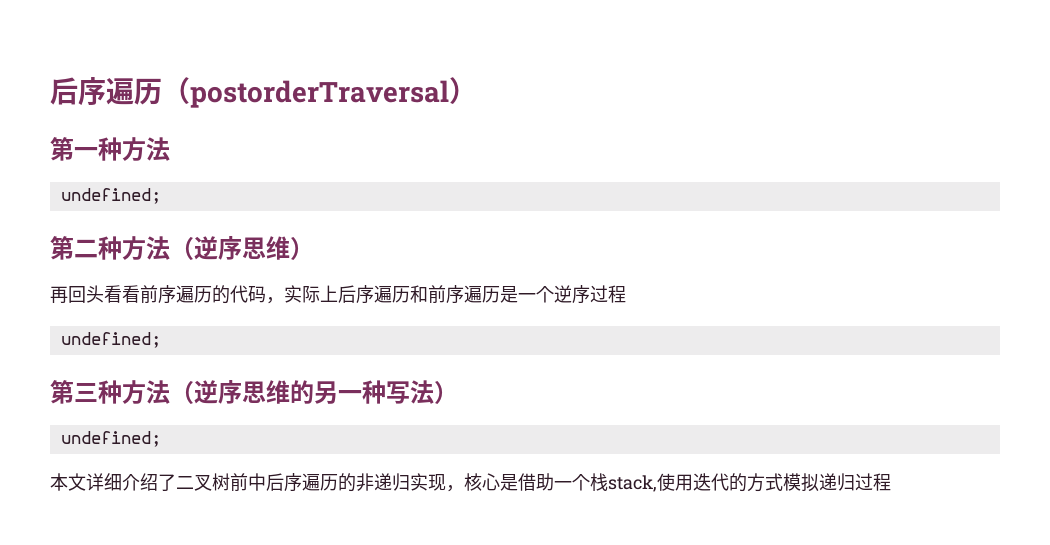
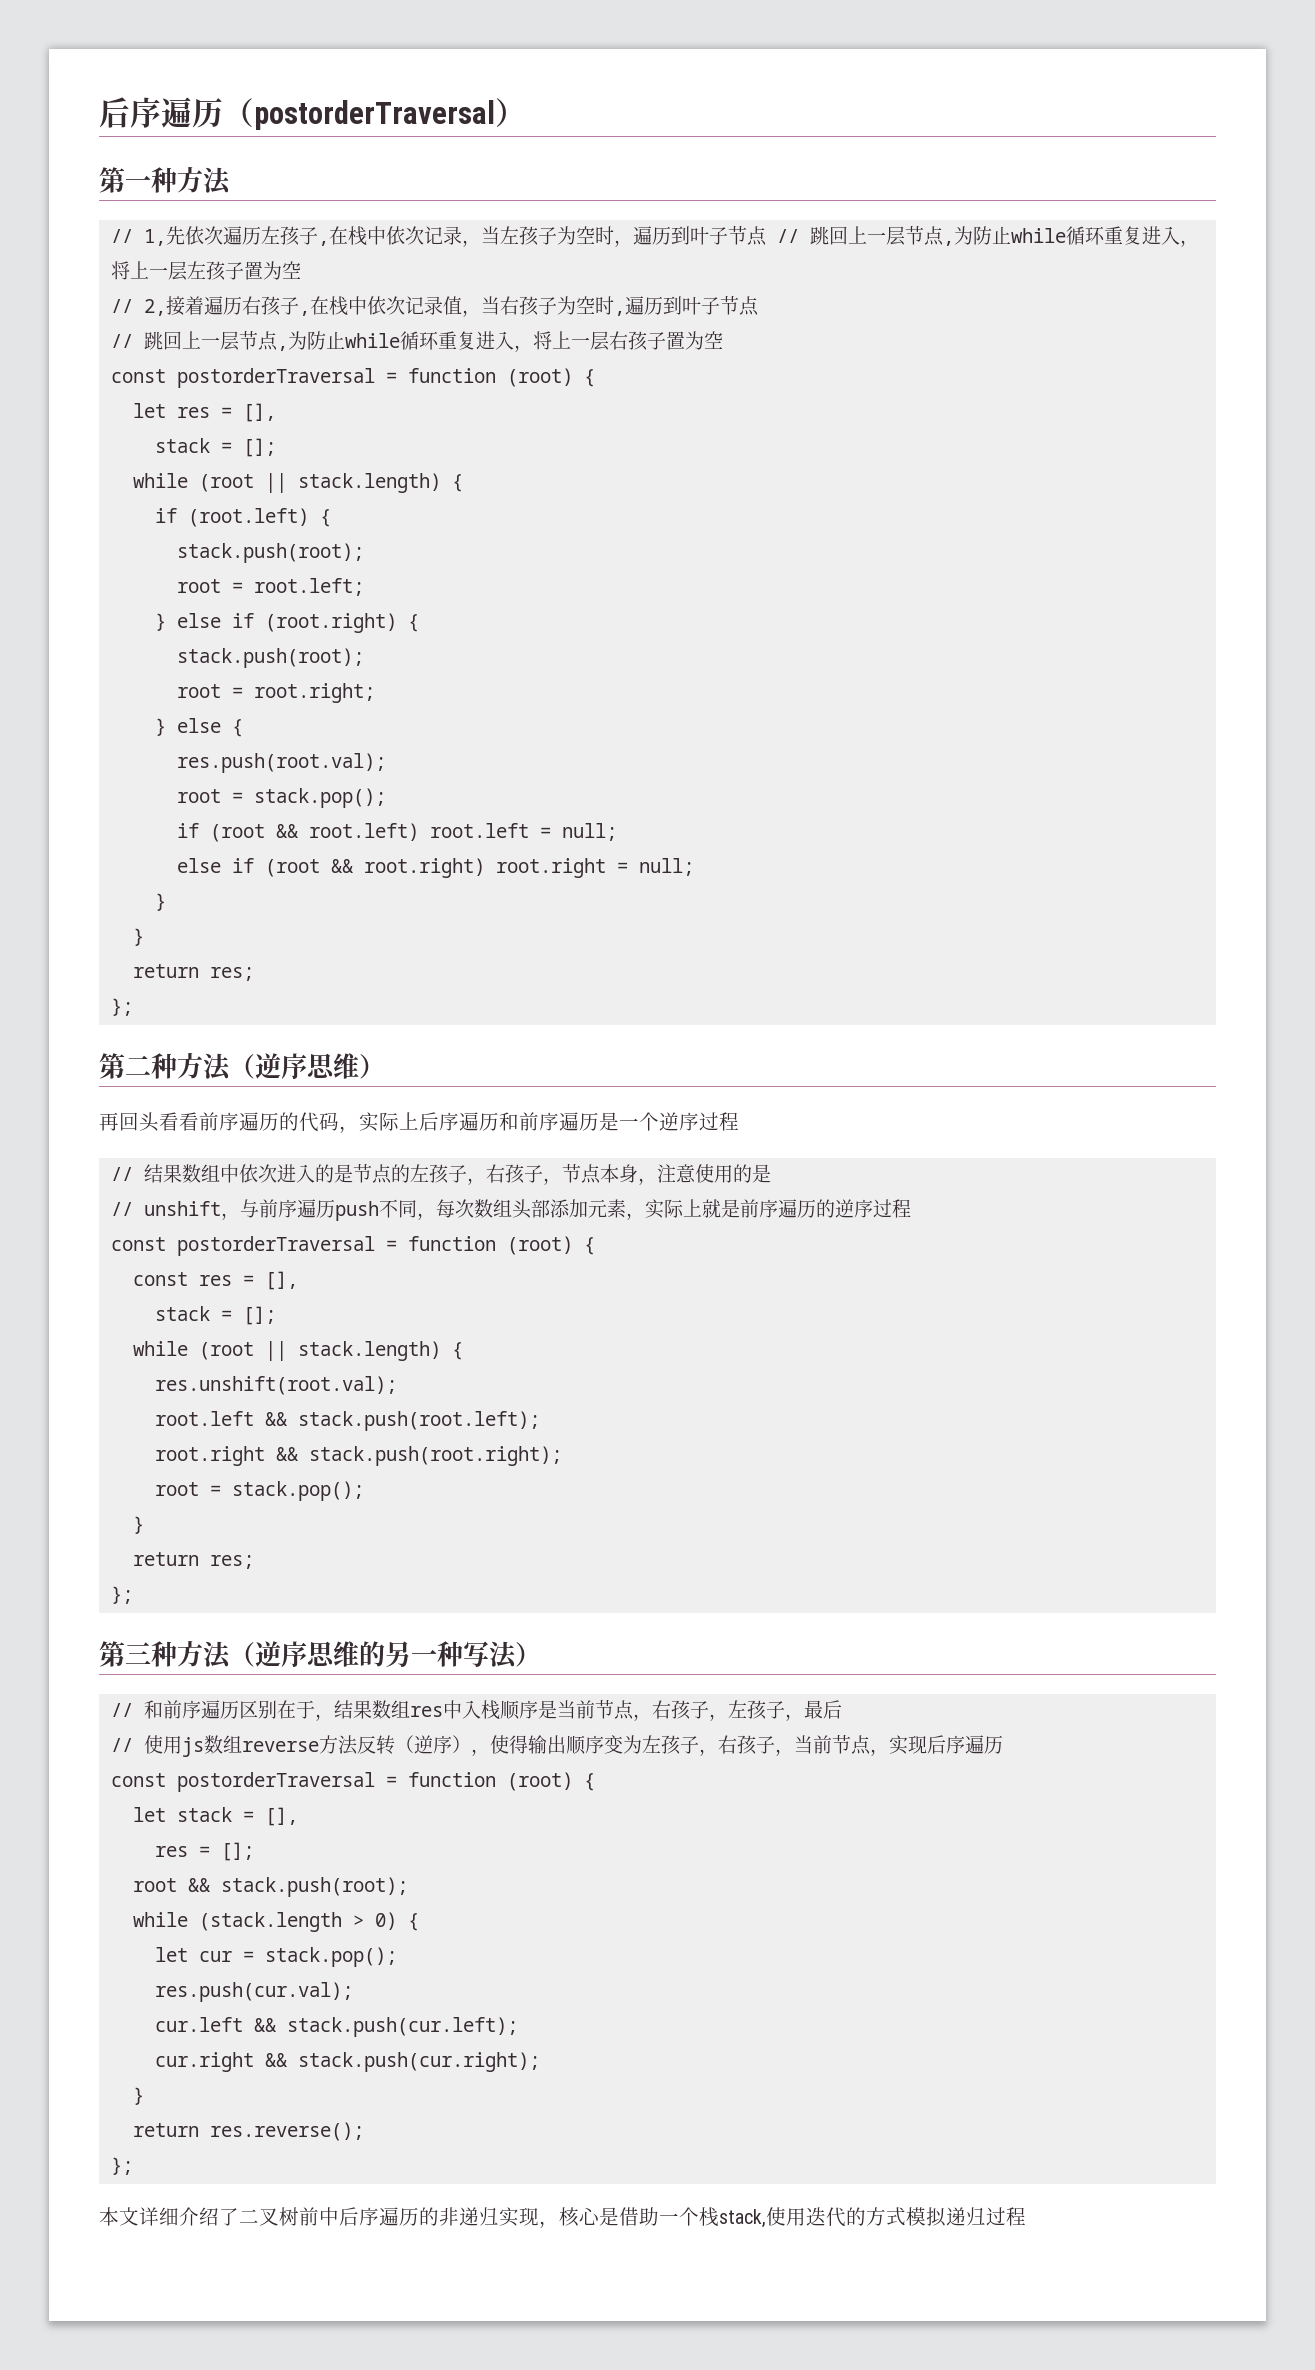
  第一种方法
- undefined;
+ // 1,先依次遍历左孩子,在栈中依次记录，当左孩子为空时，遍历到叶子节点 // 跳回上一层节点,为防止while循环重复进入，将上一层左孩子置为空
+ // 2,接着遍历右孩子,在栈中依次记录值，当右孩子为空时,遍历到叶子节点
+ // 跳回上一层节点,为防止while循环重复进入，将上一层右孩子置为空
+ const postorderTraversal = function (root) {
+ let res = [],
+ stack = [];
+ while (root || stack.length) {
+ if (root.left) {
+ stack.push(root);
+ root = root.left;
+ } else if (root.right) {
+ stack.push(root);
+ root = root.right;
+ } else {
+ res.push(root.val);
+ root = stack.pop();
+ if (root && root.left) root.left = null;
+ else if (root && root.right) root.right = null;
+ }
+ }
+ return res;
+ };
  再回头看看前序遍历的代码，实际上后序遍历和前序遍历是一个逆序过程
- undefined;
+ // 结果数组中依次进入的是节点的左孩子，右孩子，节点本身，注意使用的是
+ // unshift，与前序遍历push不同，每次数组头部添加元素，实际上就是前序遍历的逆序过程
+ const postorderTraversal = function (root) {
+ const res = [],
+ stack = [];
+ while (root || stack.length) {
+ res.unshift(root.val);
+ root.left && stack.push(root.left);
+ root.right && stack.push(root.right);
+ root = stack.pop();
+ }
+ return res;
+ };
  第三种方法（逆序思维的另一种写法）
- undefined;
+ // 和前序遍历区别在于，结果数组res中入栈顺序是当前节点，右孩子，左孩子，最后
+ // 使用js数组reverse方法反转（逆序），使得输出顺序变为左孩子，右孩子，当前节点，实现后序遍历
+ const postorderTraversal = function (root) {
+ let stack = [],
+ res = [];
+ root && stack.push(root);
+ while (stack.length > 0) {
+ let cur = stack.pop();
+ res.push(cur.val);
+ cur.left && stack.push(cur.left);
+ cur.right && stack.push(cur.right);
+ }
+ return res.reverse();
+ };

